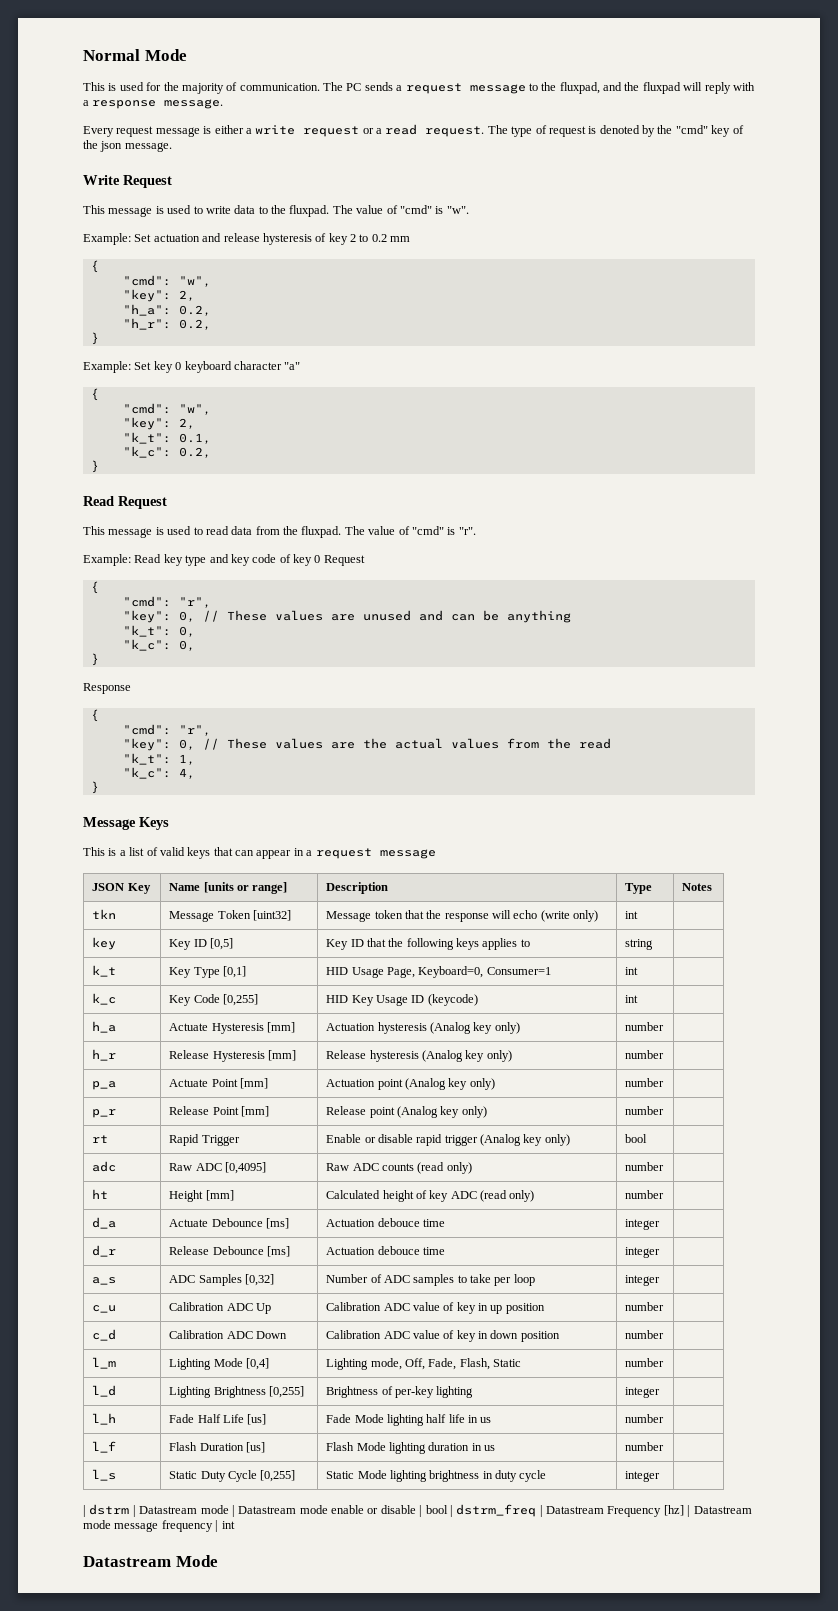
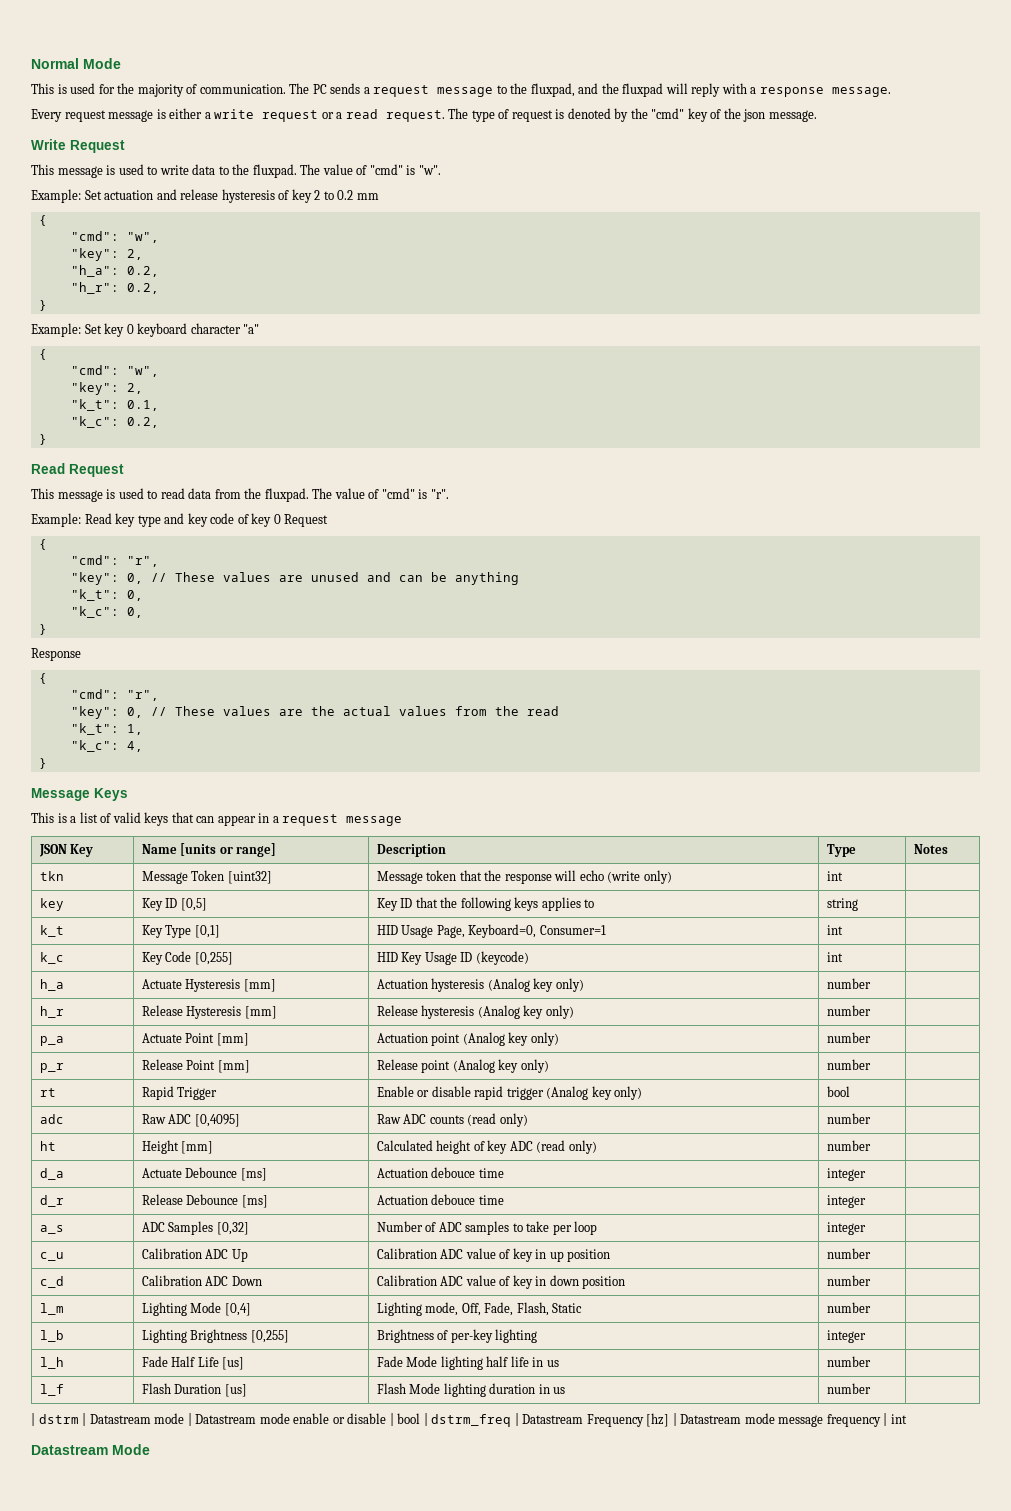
- l_d | Lighting Brightness [0,255] | Brightness of per-key lighting | integer |
+ l_b | Lighting Brightness [0,255] | Brightness of per-key lighting | integer |
- l_s | Static Duty Cycle [0,255] | Static Mode lighting brightness in duty cycle | integer |

